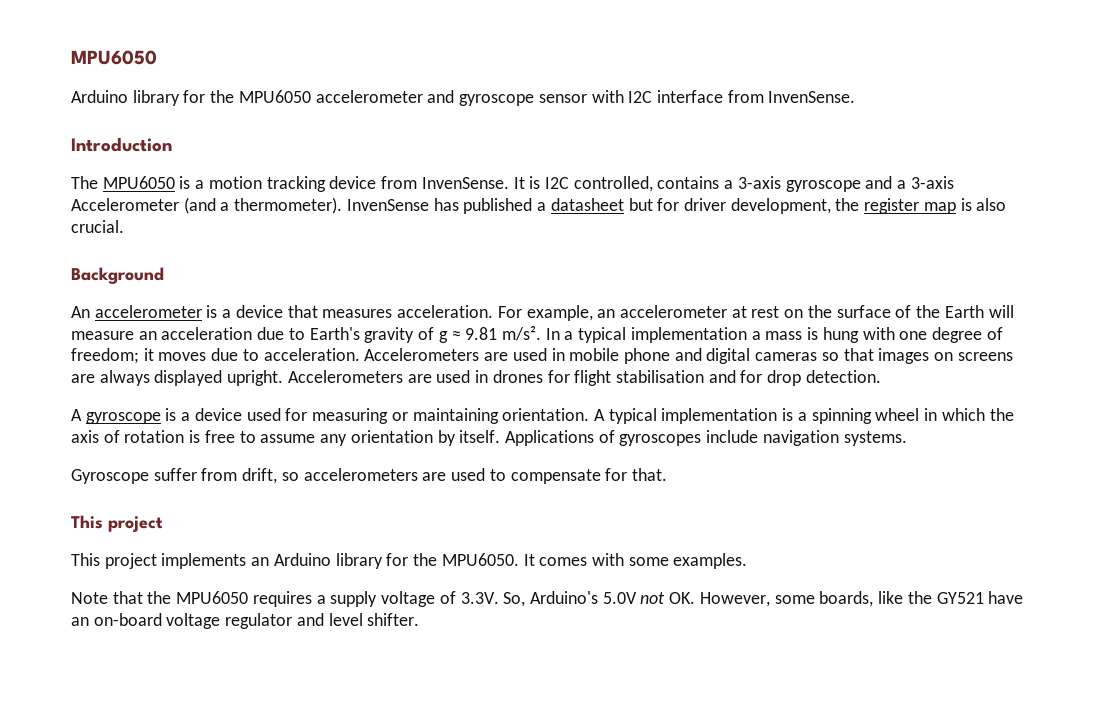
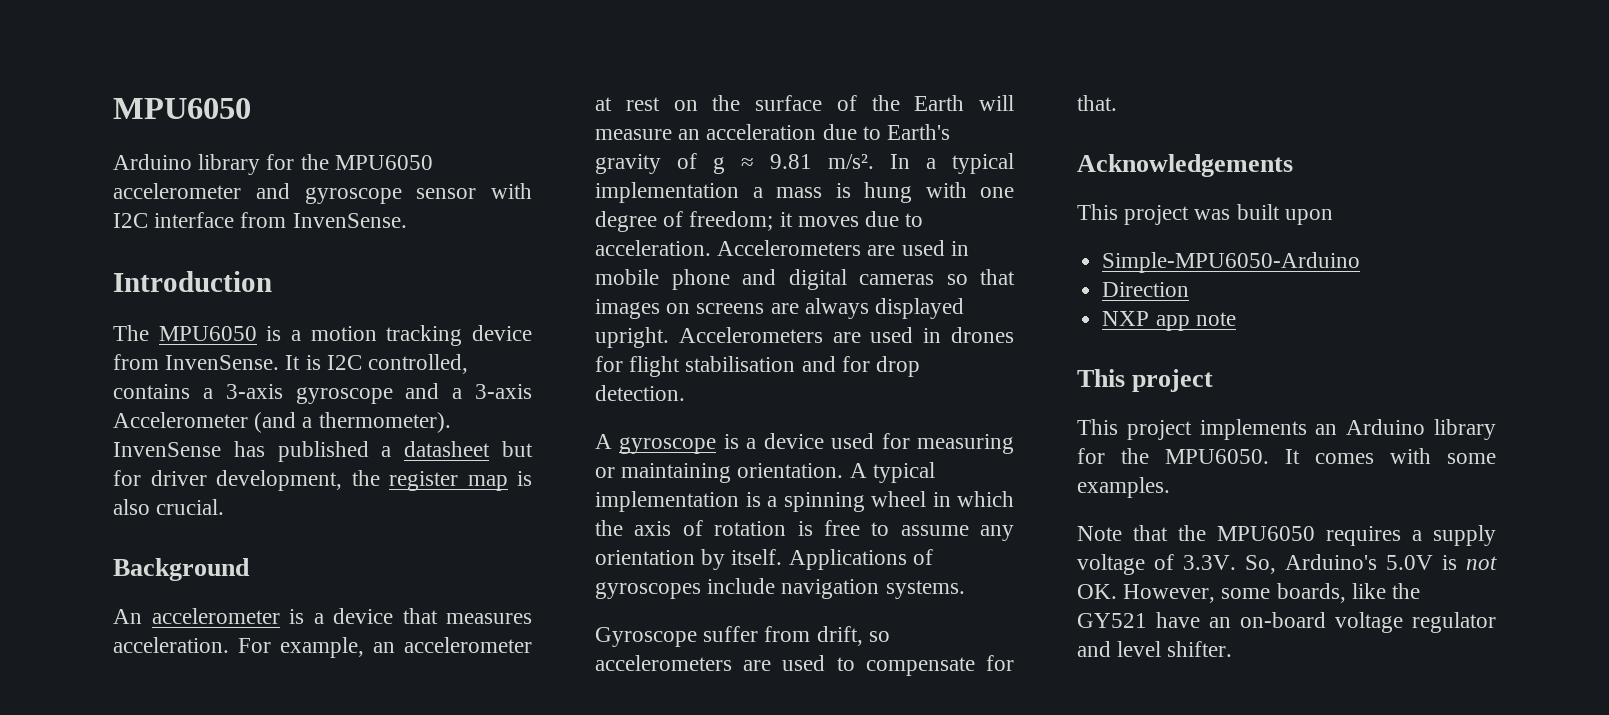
+ Acknowledgements
+ This project was built upon
+ Simple-MPU6050-Arduino
+ Direction
+ NXP app note
- Note that the MPU6050 requires a supply voltage of 3.3V. So, Arduino's 5.0V not OK. However, some boards, like the GY521 have an on-board voltage regulator and level shifter.
+ Note that the MPU6050 requires a supply voltage of 3.3V. So, Arduino's 5.0V is not OK. However, some boards, like the GY521 have an on-board voltage regulator and level shifter.

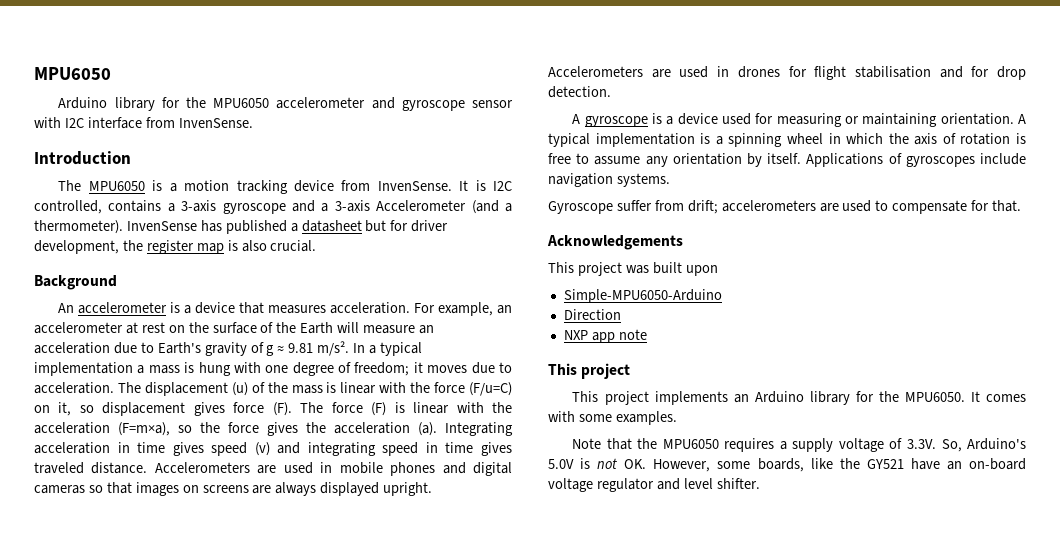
+ The displacement (u) of the mass is linear with the force (F/u=C) on it, so displacement gives force (F). The force (F) is linear with the acceleration (F=m×a), so the force gives the acceleration (a). Integrating acceleration in time gives speed (v) and integrating speed in time gives traveled distance.
- Accelerometers are used in mobile phone and digital cameras so that images on screens are always displayed upright.
+ Accelerometers are used in mobile phones and digital cameras so that images on screens are always displayed upright.
- Gyroscope suffer from drift, so accelerometers are used to compensate for that.
+ Gyroscope suffer from drift; accelerometers are used to compensate for that.

